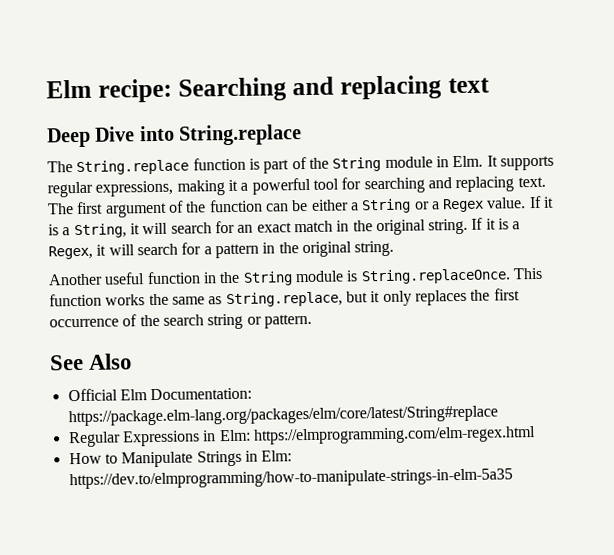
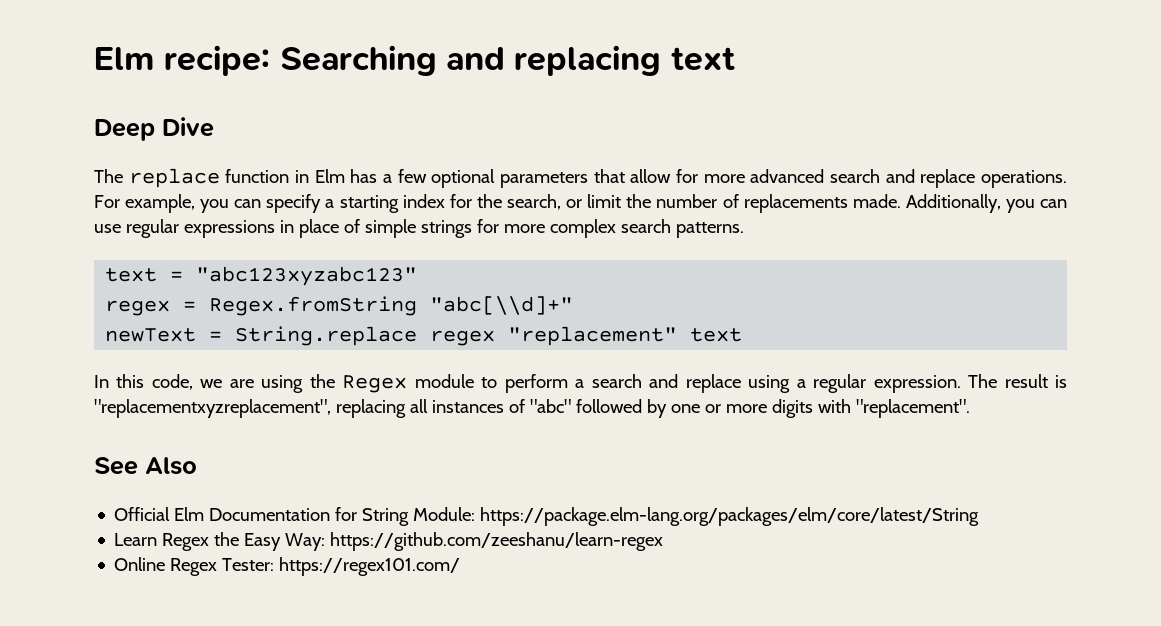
- Deep Dive into String.replace
- The String.replace function is part of the String module in Elm. It supports regular expressions, making it a powerful tool for searching and replacing text. The first argument of the function can be either a String or a Regex value. If it is a String, it will search for an exact match in the original string. If it is a Regex, it will search for a pattern in the original string.
- Another useful function in the String module is String.replaceOnce. This function works the same as String.replace, but it only replaces the first occurrence of the search string or pattern.
+ Deep Dive
+ The replace function in Elm has a few optional parameters that allow for more advanced search and replace operations. For example, you can specify a starting index for the search, or limit the number of replacements made. Additionally, you can use regular expressions in place of simple strings for more complex search patterns.
+ text = "abc123xyzabc123"
+ regex = Regex.fromString "abc[\\d]+"
+ newText = String.replace regex "replacement" text
+ In this code, we are using the Regex module to perform a search and replace using a regular expression. The result is "replacementxyzreplacement", replacing all instances of "abc" followed by one or more digits with "replacement".
  See Also
- Official Elm Documentation: https://package.elm-lang.org/packages/elm/core/latest/String#replace
- Regular Expressions in Elm: https://elmprogramming.com/elm-regex.html
- How to Manipulate Strings in Elm: https://dev.to/elmprogramming/how-to-manipulate-strings-in-elm-5a35
+ Official Elm Documentation for String Module: https://package.elm-lang.org/packages/elm/core/latest/String
+ Learn Regex the Easy Way: https://github.com/zeeshanu/learn-regex
+ Online Regex Tester: https://regex101.com/

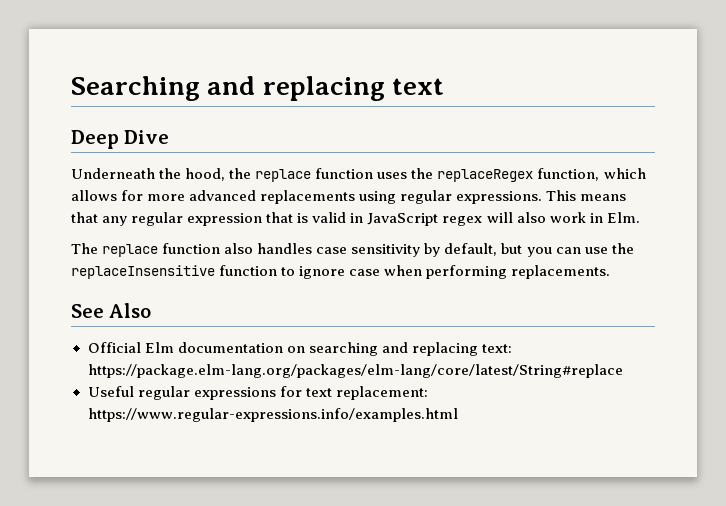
- Elm recipe: Searching and replacing text
+ Searching and replacing text
- The replace function in Elm has a few optional parameters that allow for more advanced search and replace operations. For example, you can specify a starting index for the search, or limit the number of replacements made. Additionally, you can use regular expressions in place of simple strings for more complex search patterns.
- text = "abc123xyzabc123"
- regex = Regex.fromString "abc[\\d]+"
- newText = String.replace regex "replacement" text
- In this code, we are using the Regex module to perform a search and replace using a regular expression. The result is "replacementxyzreplacement", replacing all instances of "abc" followed by one or more digits with "replacement".
+ Underneath the hood, the replace function uses the replaceRegex function, which allows for more advanced replacements using regular expressions. This means that any regular expression that is valid in JavaScript regex will also work in Elm.
+ The replace function also handles case sensitivity by default, but you can use the replaceInsensitive function to ignore case when performing replacements.
  See Also
- Official Elm Documentation for String Module: https://package.elm-lang.org/packages/elm/core/latest/String
- Learn Regex the Easy Way: https://github.com/zeeshanu/learn-regex
- Online Regex Tester: https://regex101.com/
+ Official Elm documentation on searching and replacing text: https://package.elm-lang.org/packages/elm-lang/core/latest/String#replace
+ Useful regular expressions for text replacement: https://www.regular-expressions.info/examples.html

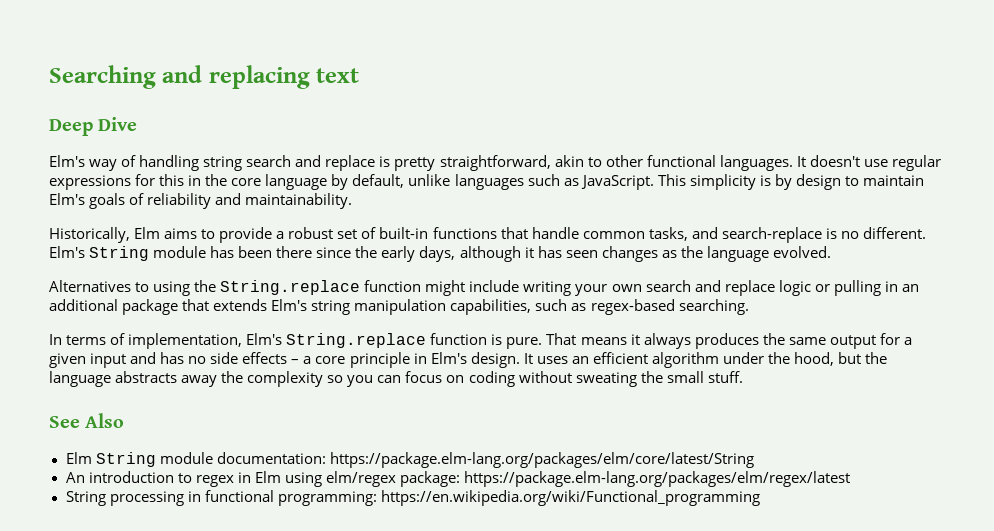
- Underneath the hood, the replace function uses the replaceRegex function, which allows for more advanced replacements using regular expressions. This means that any regular expression that is valid in JavaScript regex will also work in Elm.
- The replace function also handles case sensitivity by default, but you can use the replaceInsensitive function to ignore case when performing replacements.
+ Elm's way of handling string search and replace is pretty straightforward, akin to other functional languages. It doesn't use regular expressions for this in the core language by default, unlike languages such as JavaScript. This simplicity is by design to maintain Elm's goals of reliability and maintainability.
+ Historically, Elm aims to provide a robust set of built-in functions that handle common tasks, and search-replace is no different. Elm's String module has been there since the early days, although it has seen changes as the language evolved.
+ Alternatives to using the String.replace function might include writing your own search and replace logic or pulling in an additional package that extends Elm's string manipulation capabilities, such as regex-based searching.
+ In terms of implementation, Elm's String.replace function is pure. That means it always produces the same output for a given input and has no side effects – a core principle in Elm's design. It uses an efficient algorithm under the hood, but the language abstracts away the complexity so you can focus on coding without sweating the small stuff.
  See Also
- Official Elm documentation on searching and replacing text: https://package.elm-lang.org/packages/elm-lang/core/latest/String#replace
- Useful regular expressions for text replacement: https://www.regular-expressions.info/examples.html
+ Elm String module documentation: https://package.elm-lang.org/packages/elm/core/latest/String
+ An introduction to regex in Elm using elm/regex package: https://package.elm-lang.org/packages/elm/regex/latest
+ String processing in functional programming: https://en.wikipedia.org/wiki/Functional_programming

